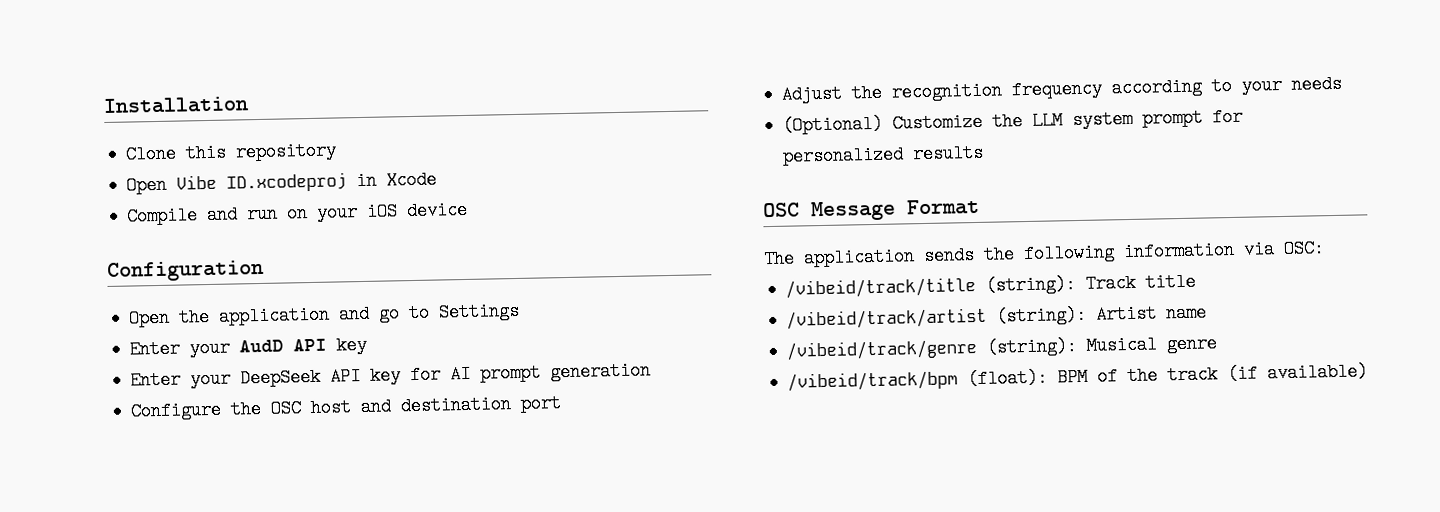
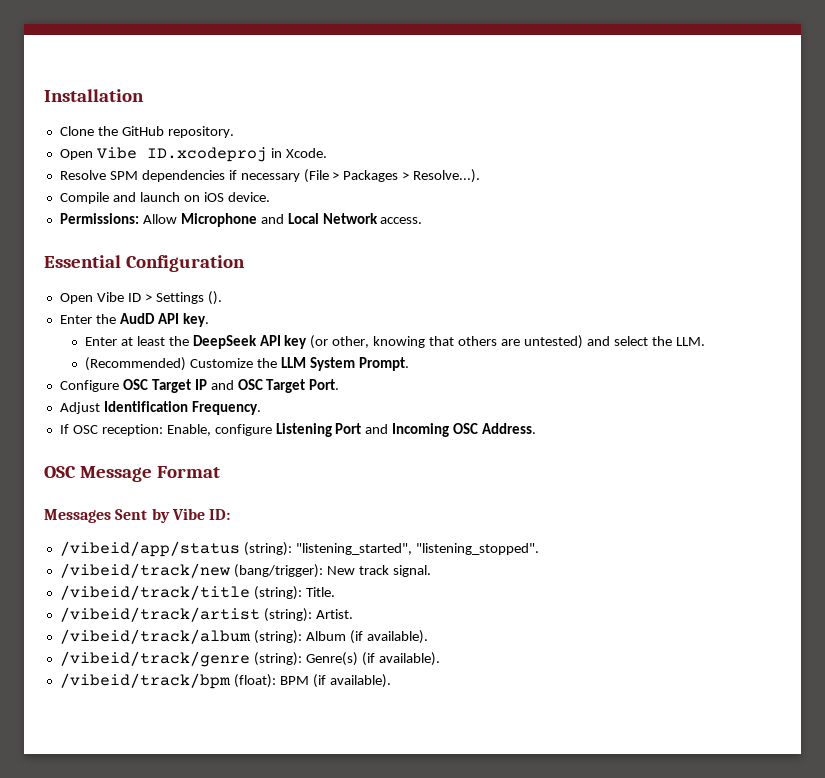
- Clone this repository
+ Clone the GitHub repository.
- Open Vibe ID.xcodeproj in Xcode
- Compile and run on your iOS device
- Configuration
- Open the application and go to Settings
- Enter your AudD API key
- Enter your DeepSeek API key for AI prompt generation
- Configure the OSC host and destination port
- Adjust the recognition frequency according to your needs
- (Optional) Customize the LLM system prompt for personalized results
+ Open Vibe ID.xcodeproj in Xcode.
+ Resolve SPM dependencies if necessary (File > Packages > Resolve...).
+ Compile and launch on iOS device.
+ Permissions: Allow Microphone and Local Network access.
+ Essential Configuration
+ Open Vibe ID > Settings ().
+ Enter the AudD API key.
+ Enter at least the DeepSeek API key (or other, knowing that others are untested) and select the LLM.
+ (Recommended) Customize the LLM System Prompt.
+ Configure OSC Target IP and OSC Target Port.
+ Adjust Identification Frequency.
+ If OSC reception: Enable, configure Listening Port and Incoming OSC Address.
  OSC Message Format
- The application sends the following information via OSC:
+ Messages Sent by Vibe ID:
+ /vibeid/app/status (string): "listening_started", "listening_stopped".
+ /vibeid/track/new (bang/trigger): New track signal.
- /vibeid/track/title (string): Track title
+ /vibeid/track/title (string): Title.
- /vibeid/track/artist (string): Artist name
+ /vibeid/track/artist (string): Artist.
+ /vibeid/track/album (string): Album (if available).
- /vibeid/track/genre (string): Musical genre
+ /vibeid/track/genre (string): Genre(s) (if available).
- /vibeid/track/bpm (float): BPM of the track (if available)
+ /vibeid/track/bpm (float): BPM (if available).

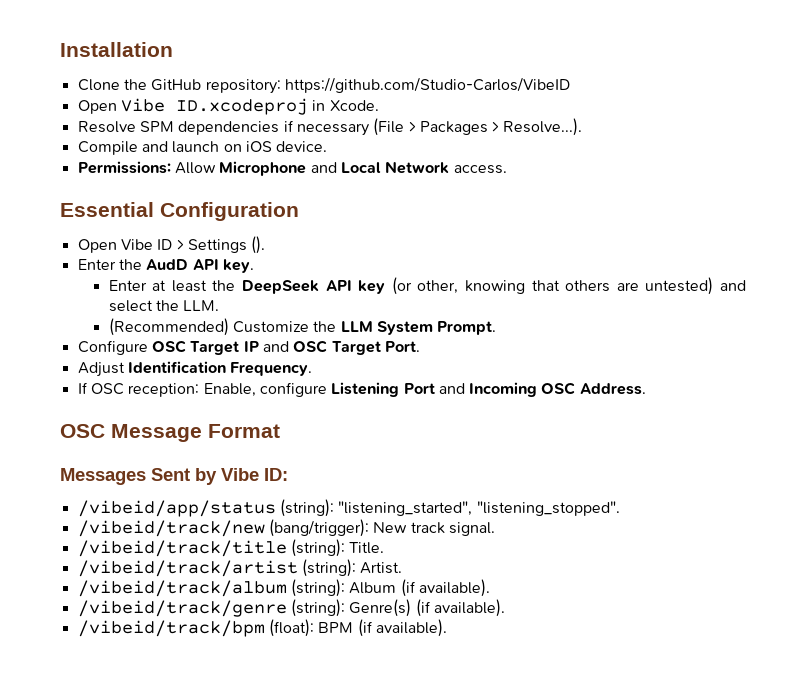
- Clone the GitHub repository.
+ Clone the GitHub repository: https://github.com/Studio-Carlos/VibeID

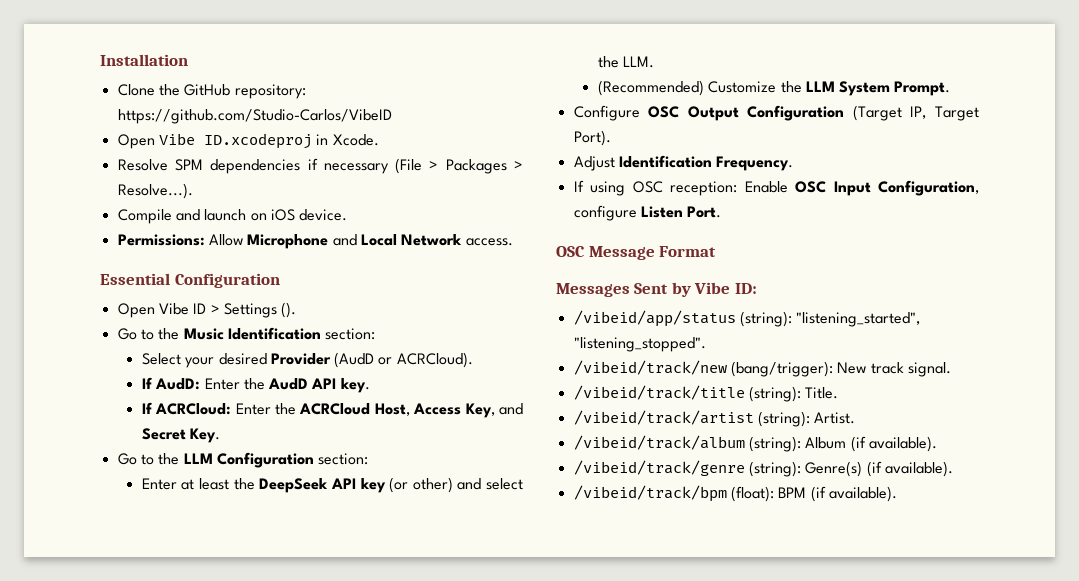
- Enter the AudD API key.
+ Go to the Music Identification section:
+ Select your desired Provider (AudD or ACRCloud).
+ If AudD: Enter the AudD API key.
+ If ACRCloud: Enter the ACRCloud Host, Access Key, and Secret Key.
+ Go to the LLM Configuration section:
- Enter at least the DeepSeek API key (or other, knowing that others are untested) and select the LLM.
+ Enter at least the DeepSeek API key (or other) and select the LLM.
- Configure OSC Target IP and OSC Target Port.
+ Configure OSC Output Configuration (Target IP, Target Port).
- If OSC reception: Enable, configure Listening Port and Incoming OSC Address.
+ If using OSC reception: Enable OSC Input Configuration, configure Listen Port.

